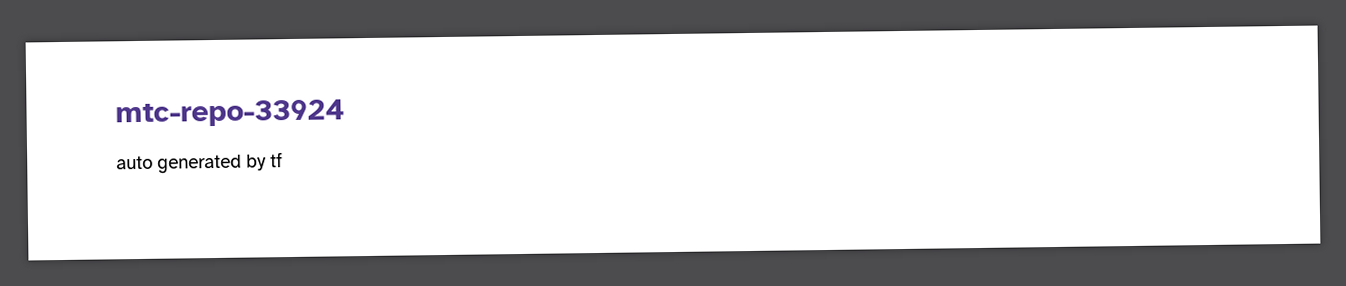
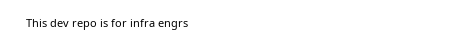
- mtc-repo-33924
- auto generated by tf
+ This dev repo is for infra engrs

